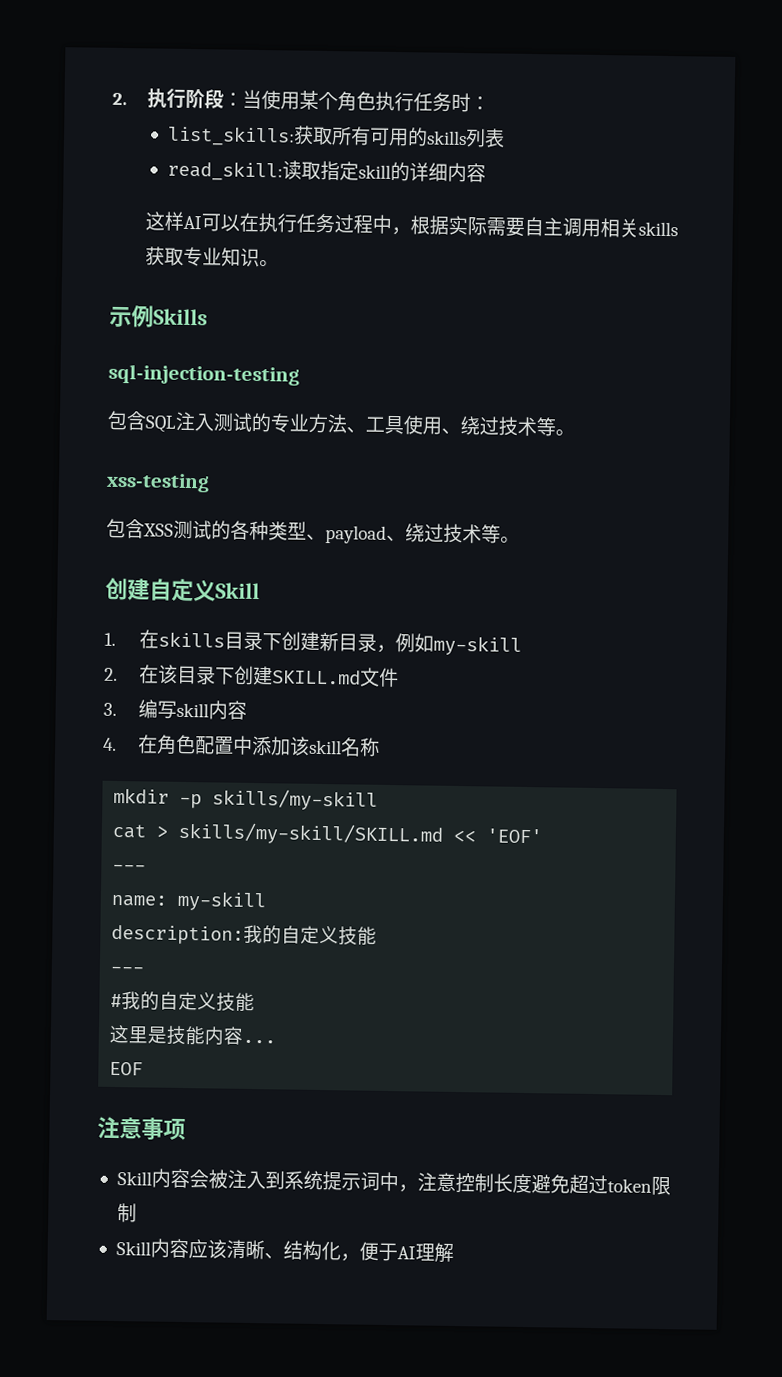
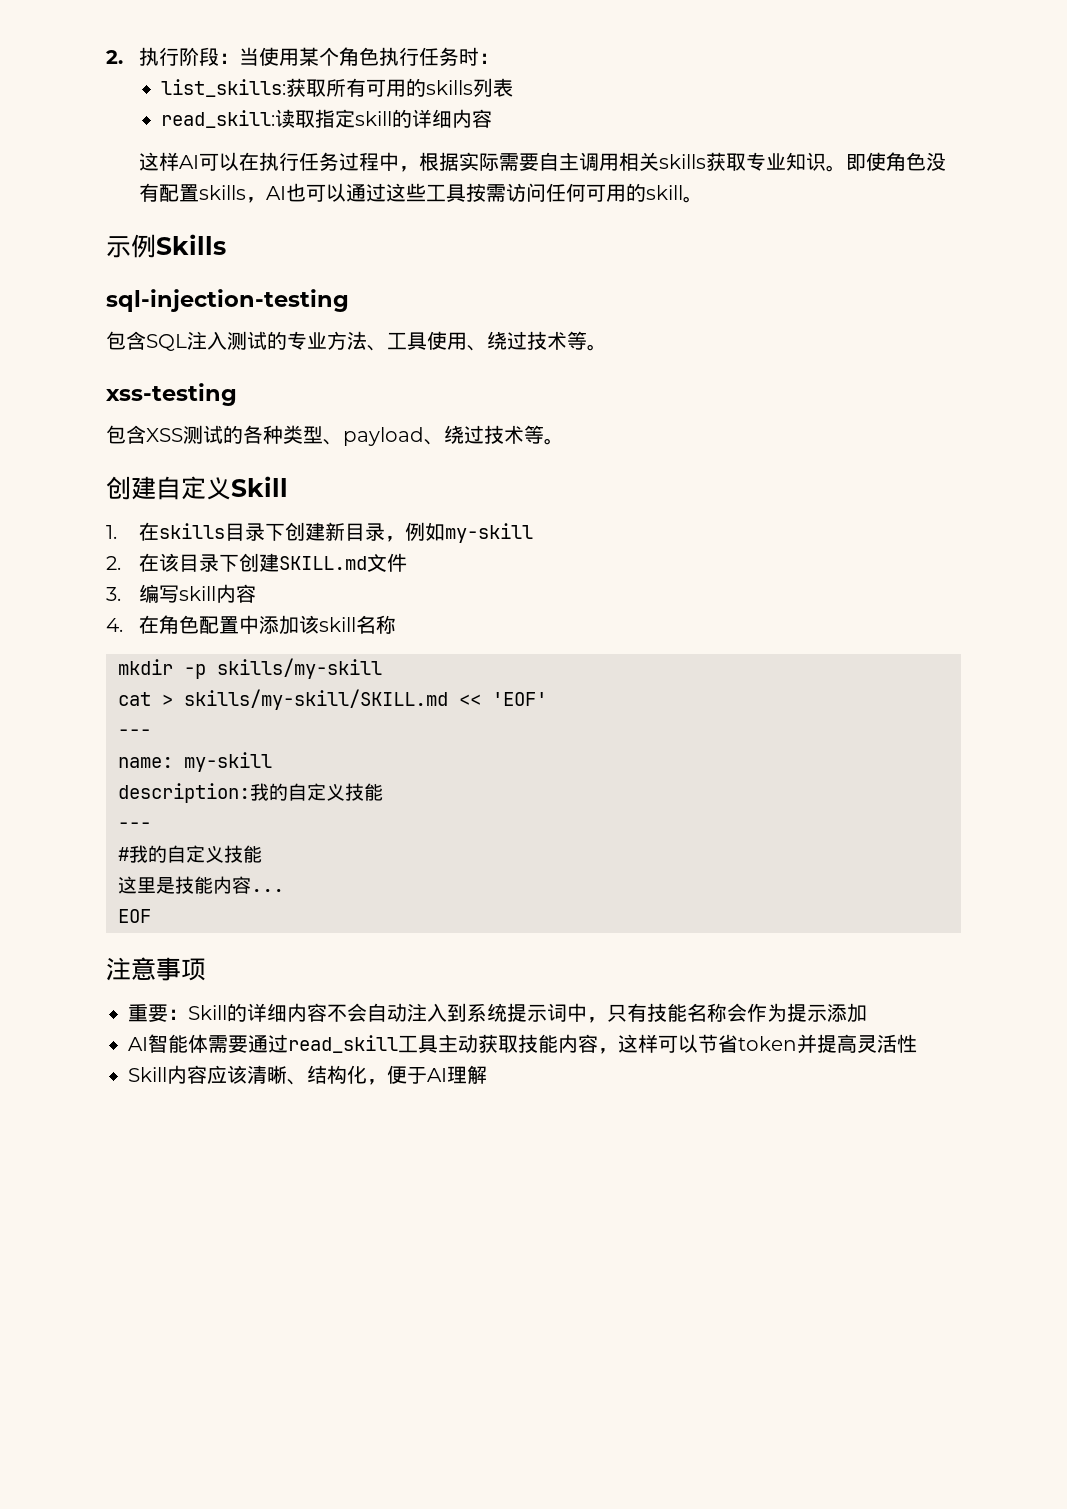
+ 即使角色没有配置skills，AI也可以通过这些工具按需访问任何可用的skill。
- Skill内容会被注入到系统提示词中，注意控制长度避免超过token限制
+ 重要：Skill的详细内容不会自动注入到系统提示词中，只有技能名称会作为提示添加
+ AI智能体需要通过read_skill工具主动获取技能内容，这样可以节省token并提高灵活性

